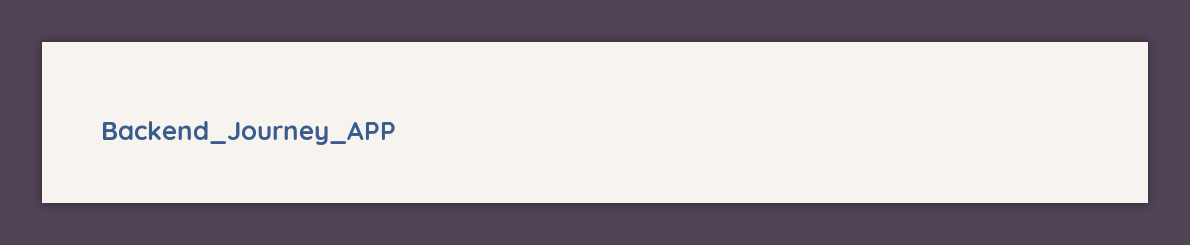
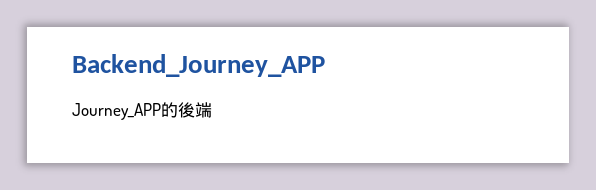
+ Journey_APP的後端

